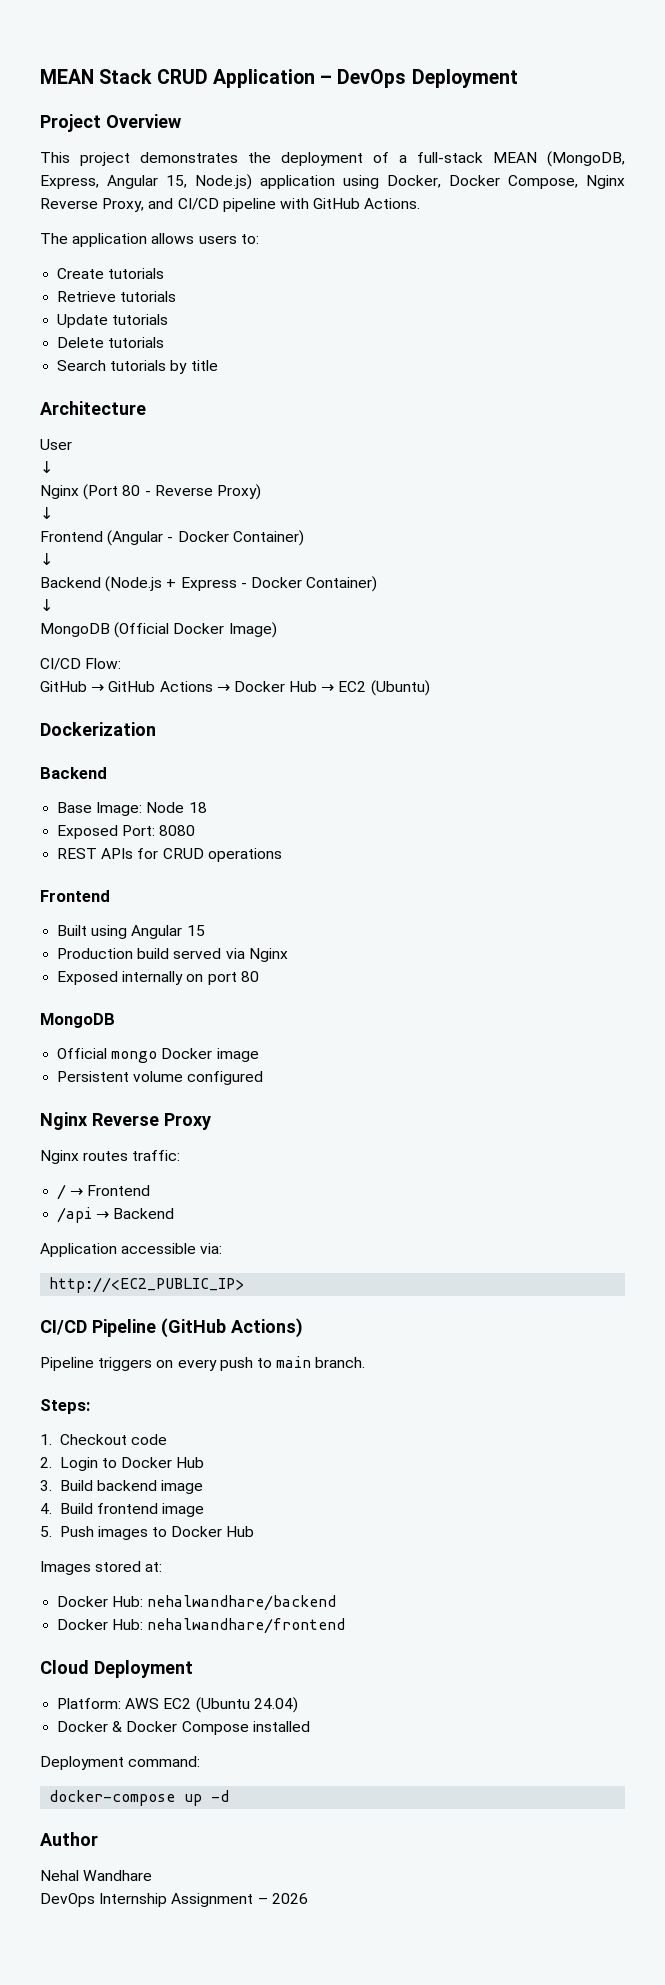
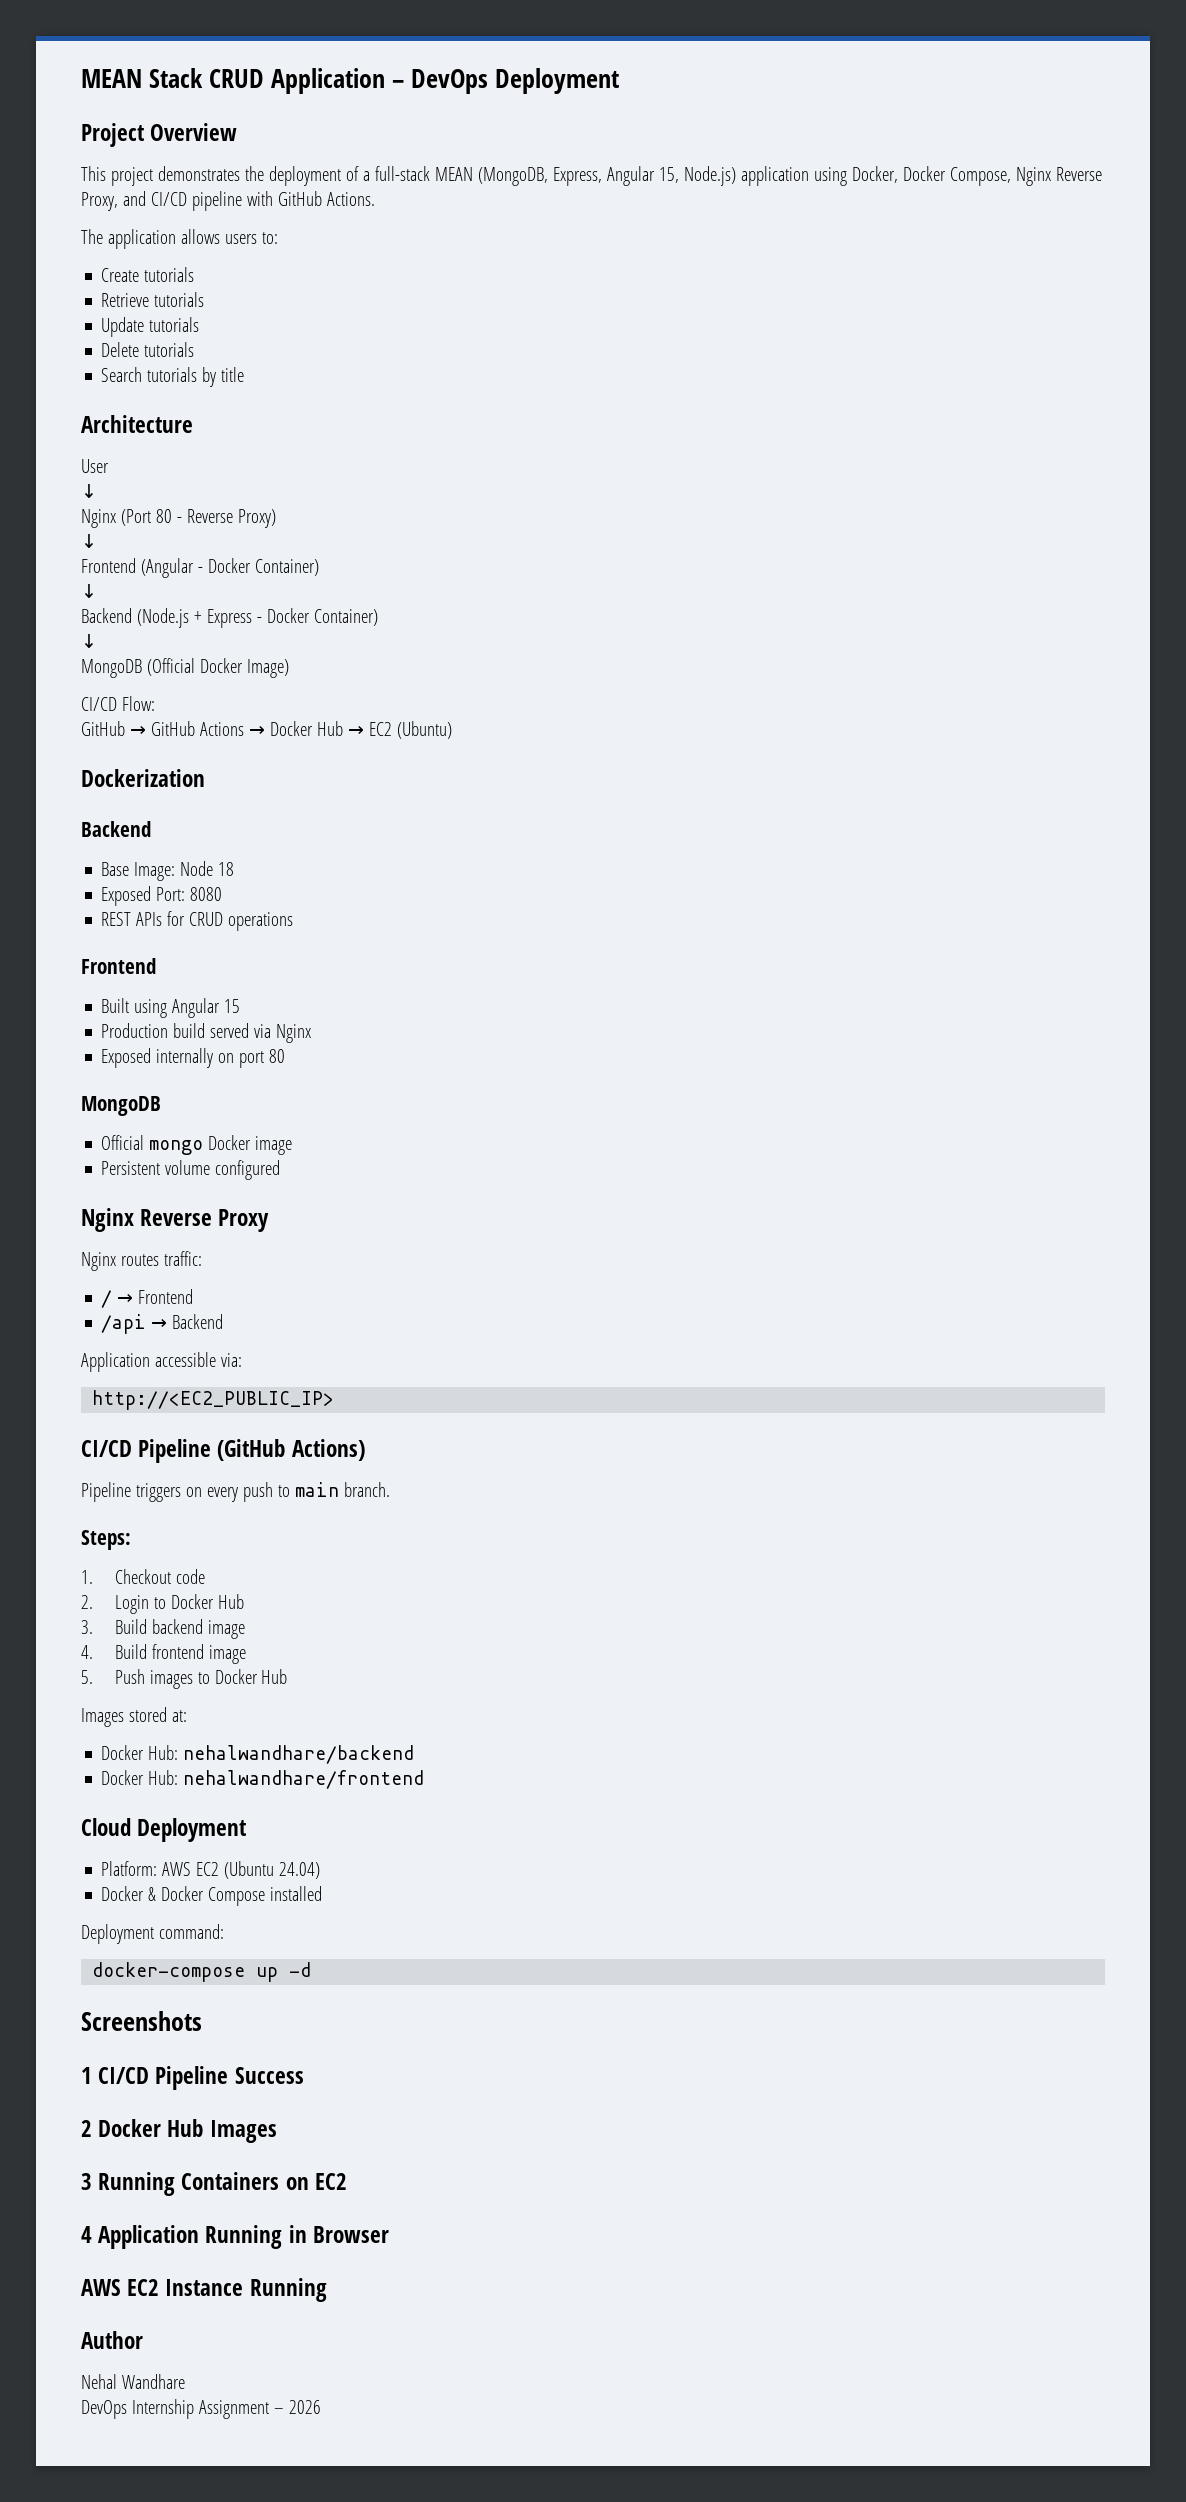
+ Screenshots
+ 1 CI/CD Pipeline Success
+ 2 Docker Hub Images
+ 3 Running Containers on EC2
+ 4 Application Running in Browser
+ AWS EC2 Instance Running

